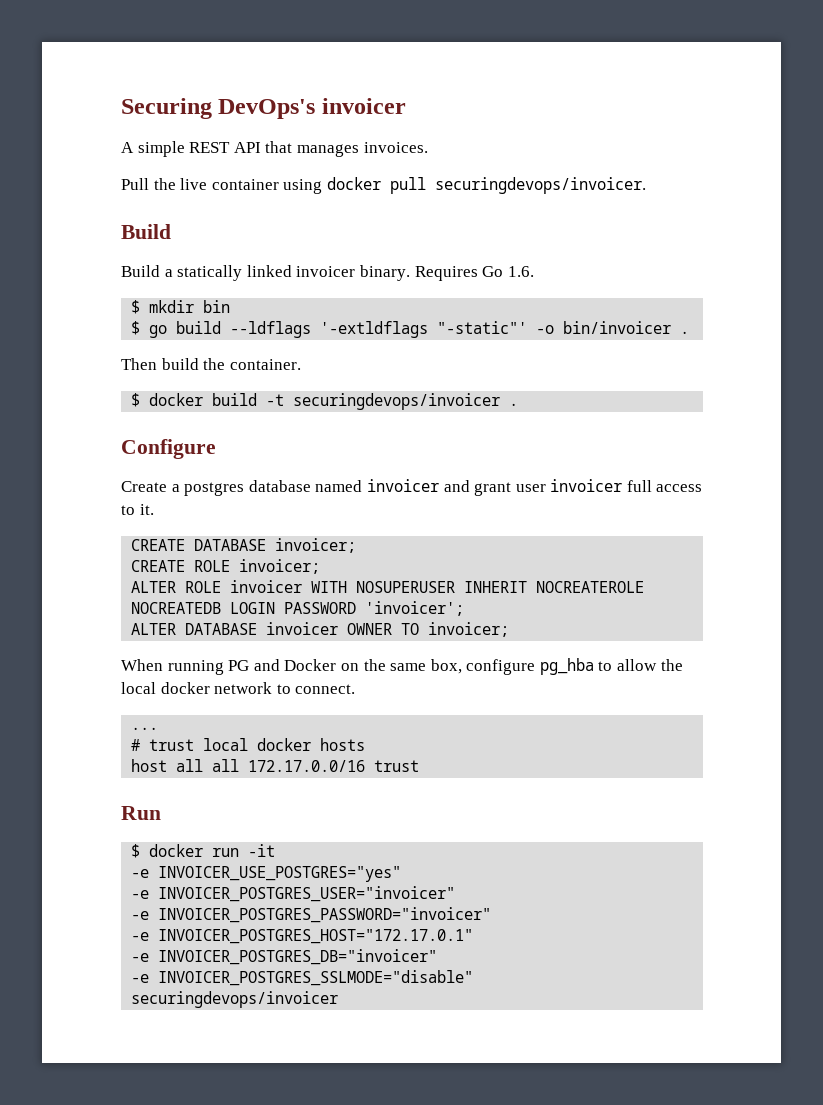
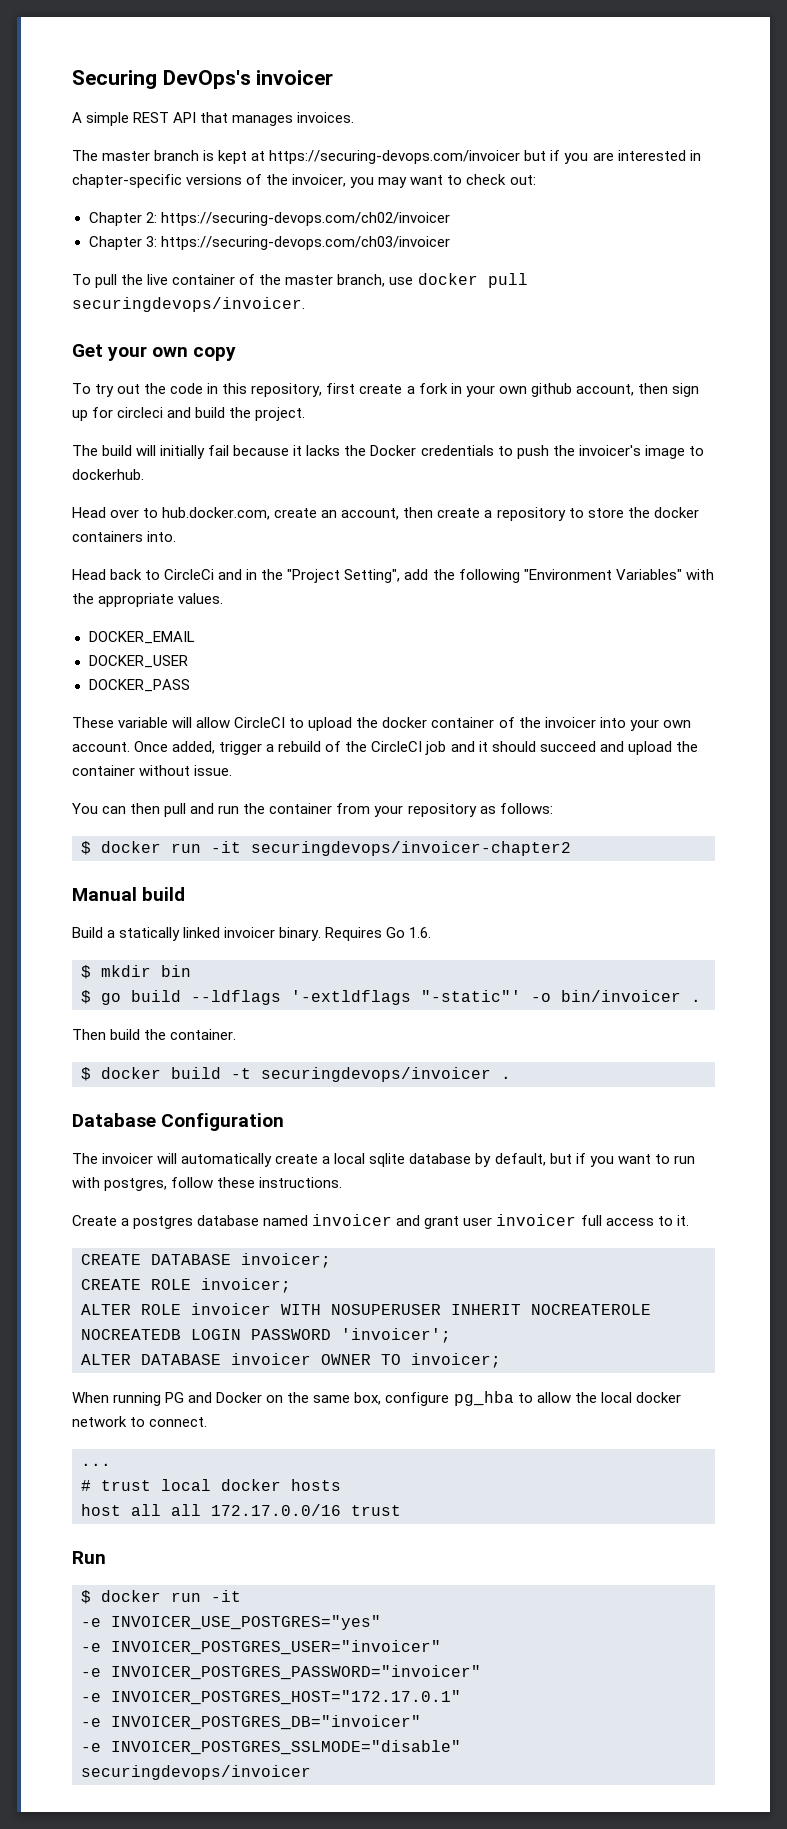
- Pull the live container using docker pull securingdevops/invoicer.
- Build
+ The master branch is kept at https://securing-devops.com/invoicer but if you are interested in chapter-specific versions of the invoicer, you may want to check out:
+ Chapter 2: https://securing-devops.com/ch02/invoicer
+ Chapter 3: https://securing-devops.com/ch03/invoicer
+ To pull the live container of the master branch, use docker pull securingdevops/invoicer.
+ Get your own copy
+ To try out the code in this repository, first create a fork in your own github account, then sign up for circleci and build the project.
+ The build will initially fail because it lacks the Docker credentials to push the invoicer's image to dockerhub.
+ Head over to hub.docker.com, create an account, then create a repository to store the docker containers into.
+ Head back to CircleCi and in the "Project Setting", add the following "Environment Variables" with the appropriate values.
+ DOCKER_EMAIL
+ DOCKER_USER
+ DOCKER_PASS
+ These variable will allow CircleCI to upload the docker container of the invoicer into your own account. Once added, trigger a rebuild of the CircleCI job and it should succeed and upload the container without issue.
+ You can then pull and run the container from your repository as follows:
+ $ docker run -it securingdevops/invoicer-chapter2
+ Manual build
- Configure
+ Database Configuration
+ The invoicer will automatically create a local sqlite database by default, but if you want to run with postgres, follow these instructions.

